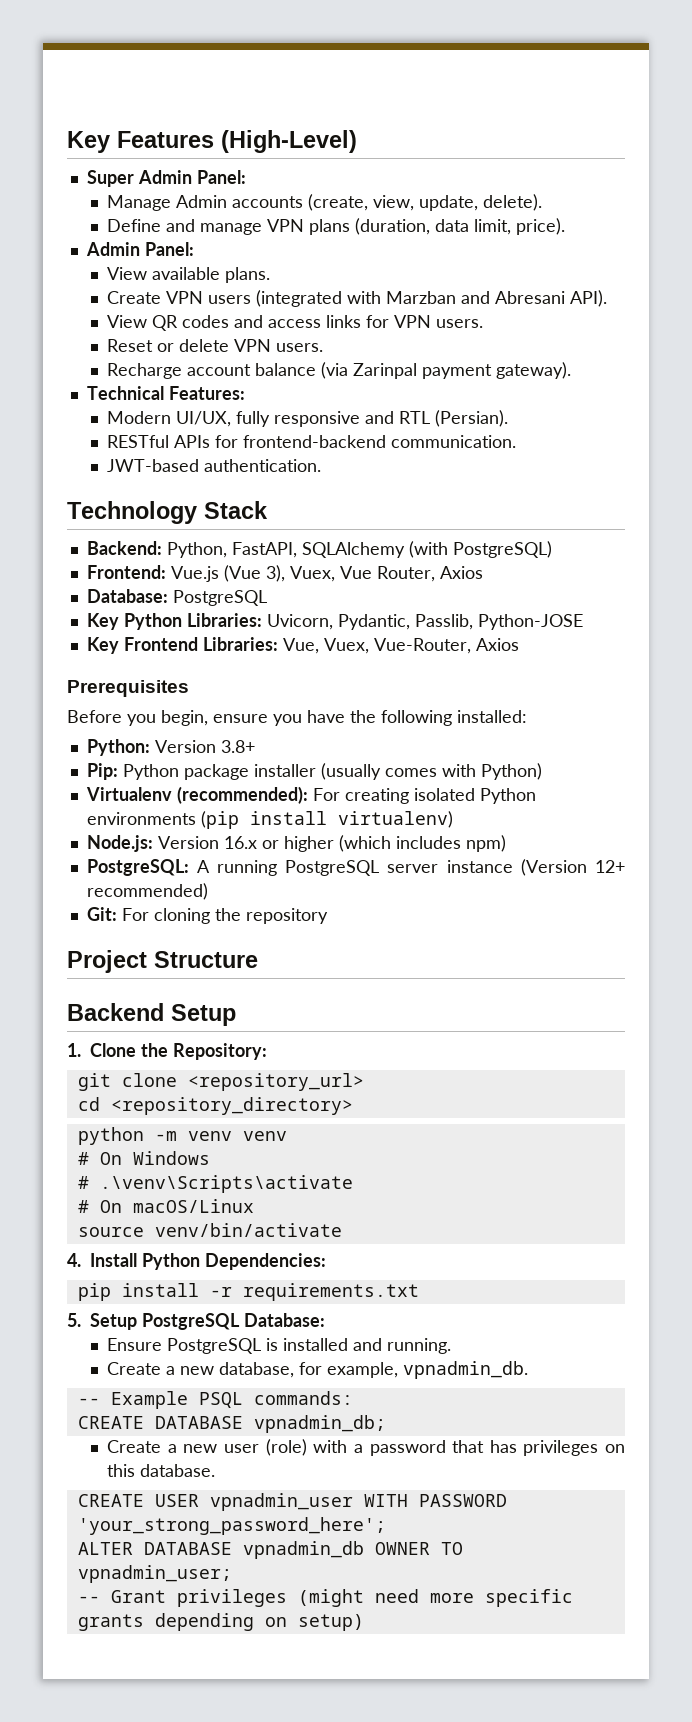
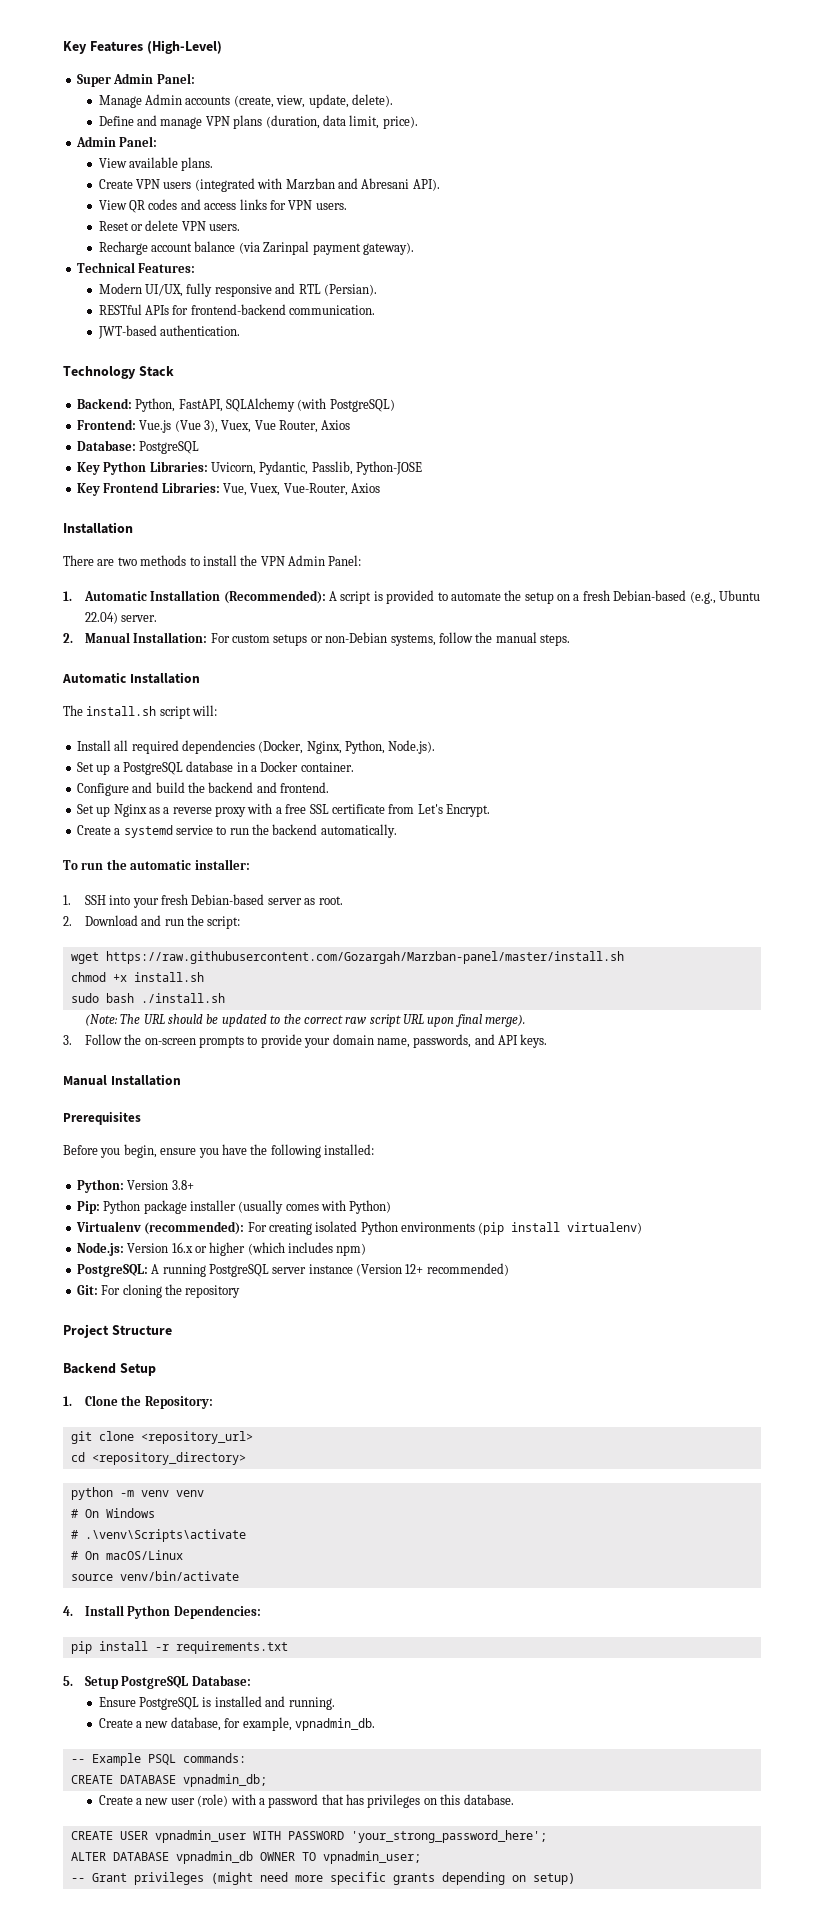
  Key Frontend Libraries: Vue, Vuex, Vue-Router, Axios
+ Installation
+ There are two methods to install the VPN Admin Panel:
+ 1. Automatic Installation (Recommended): A script is provided to automate the setup on a fresh Debian-based (e.g., Ubuntu 22.04) server.
+ 2. Manual Installation: For custom setups or non-Debian systems, follow the manual steps.
+ Automatic Installation
+ The install.sh script will:
+ Install all required dependencies (Docker, Nginx, Python, Node.js).
+ Set up a PostgreSQL database in a Docker container.
+ Configure and build the backend and frontend.
+ Set up Nginx as a reverse proxy with a free SSL certificate from Let's Encrypt.
+ Create a systemd service to run the backend automatically.
+ To run the automatic installer:
+ 1. SSH into your fresh Debian-based server as root.
+ 2. Download and run the script:
+ wget https://raw.githubusercontent.com/Gozargah/Marzban-panel/master/install.sh
+ chmod +x install.sh
+ sudo bash ./install.sh
+ (Note: The URL should be updated to the correct raw script URL upon final merge).
+ 3. Follow the on-screen prompts to provide your domain name, passwords, and API keys.
+ Manual Installation

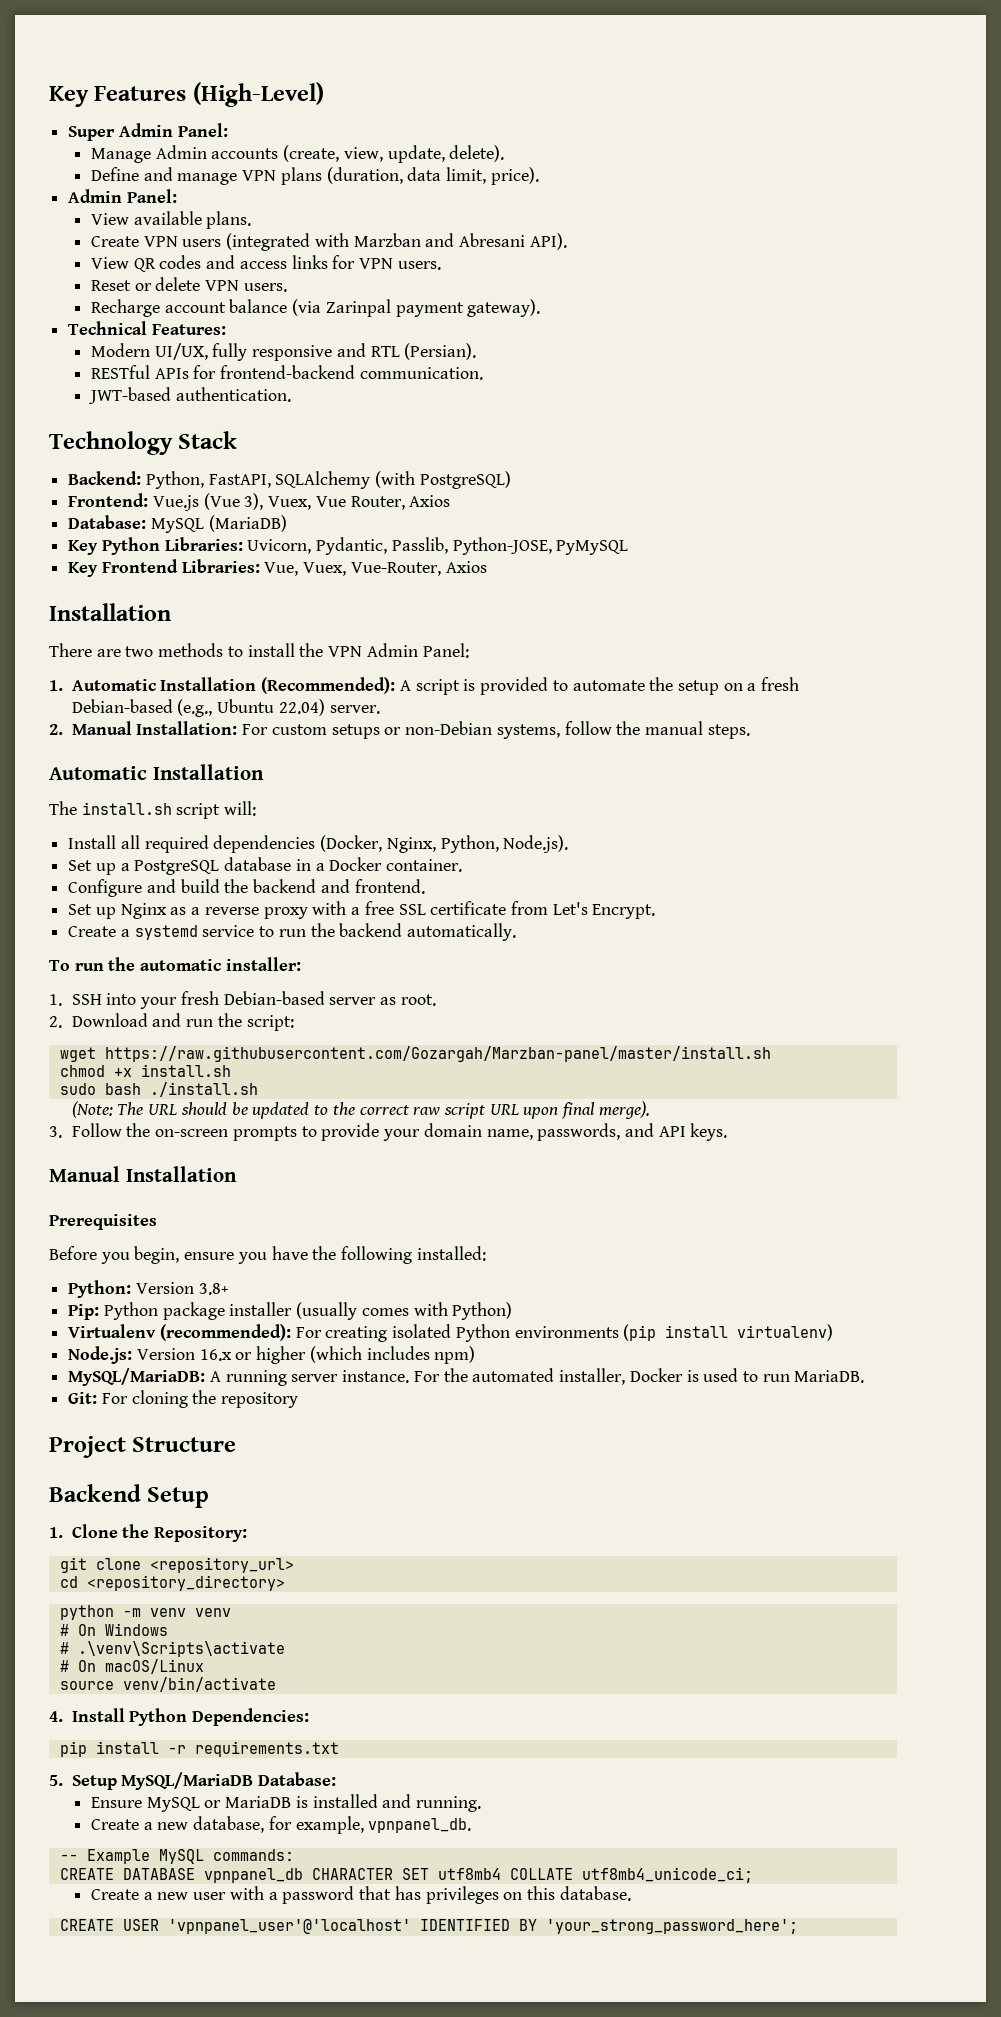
- Database: PostgreSQL
+ Database: MySQL (MariaDB)
- Key Python Libraries: Uvicorn, Pydantic, Passlib, Python-JOSE
+ Key Python Libraries: Uvicorn, Pydantic, Passlib, Python-JOSE, PyMySQL
- PostgreSQL: A running PostgreSQL server instance (Version 12+ recommended)
+ MySQL/MariaDB: A running server instance. For the automated installer, Docker is used to run MariaDB.
- 5. Setup PostgreSQL Database:
+ 5. Setup MySQL/MariaDB Database:
- Ensure PostgreSQL is installed and running.
+ Ensure MySQL or MariaDB is installed and running.
- Create a new database, for example, vpnadmin_db.
+ Create a new database, for example, vpnpanel_db.
- -- Example PSQL commands:
+ -- Example MySQL commands:
- CREATE DATABASE vpnadmin_db;
+ CREATE DATABASE vpnpanel_db CHARACTER SET utf8mb4 COLLATE utf8mb4_unicode_ci;
- Create a new user (role) with a password that has privileges on this database.
+ Create a new user with a password that has privileges on this database.
- CREATE USER vpnadmin_user WITH PASSWORD 'your_strong_password_here';
- ALTER DATABASE vpnadmin_db OWNER TO vpnadmin_user;
- -- Grant privileges (might need more specific grants depending on setup)
+ CREATE USER 'vpnpanel_user'@'localhost' IDENTIFIED BY 'your_strong_password_here';

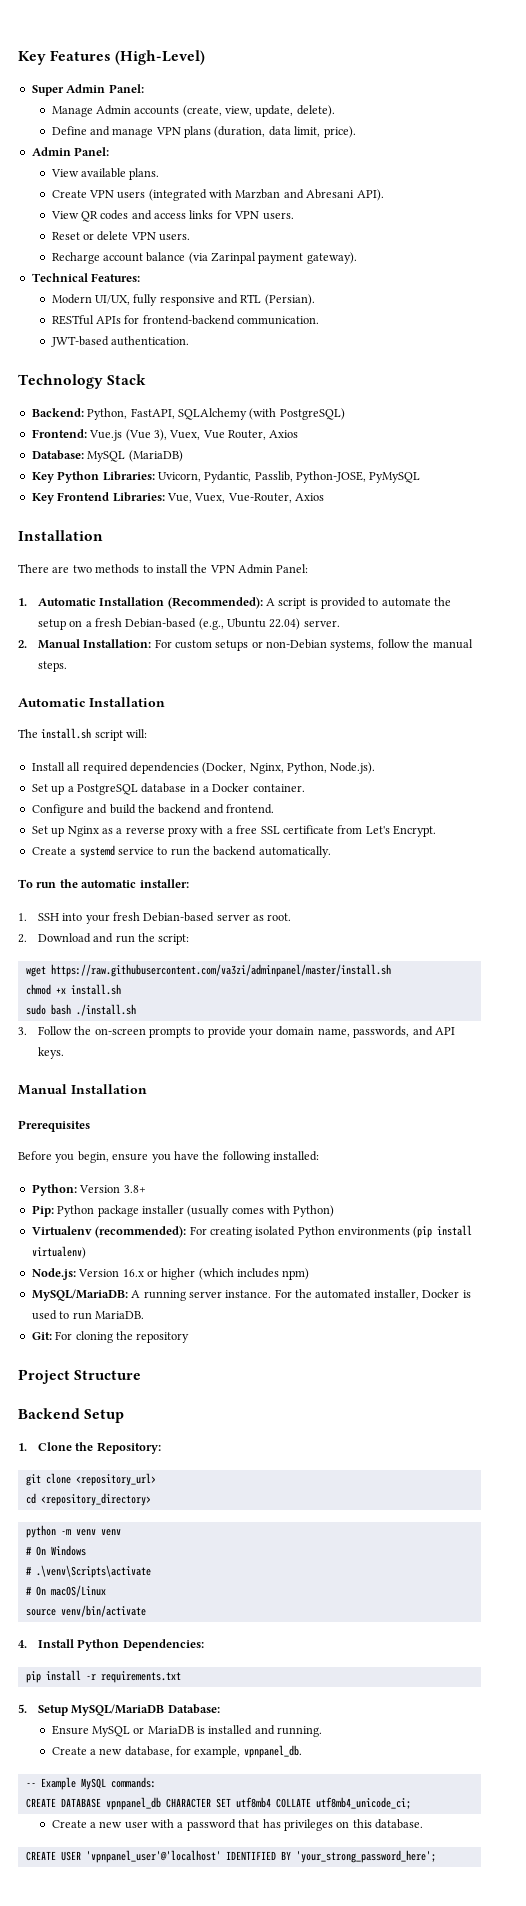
- wget https://raw.githubusercontent.com/Gozargah/Marzban-panel/master/install.sh
+ wget https://raw.githubusercontent.com/va3zi/adminpanel/master/install.sh
- (Note: The URL should be updated to the correct raw script URL upon final merge).

